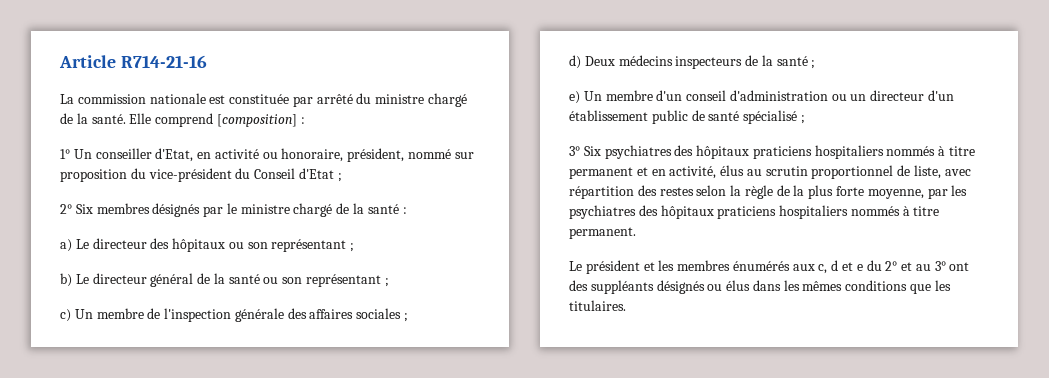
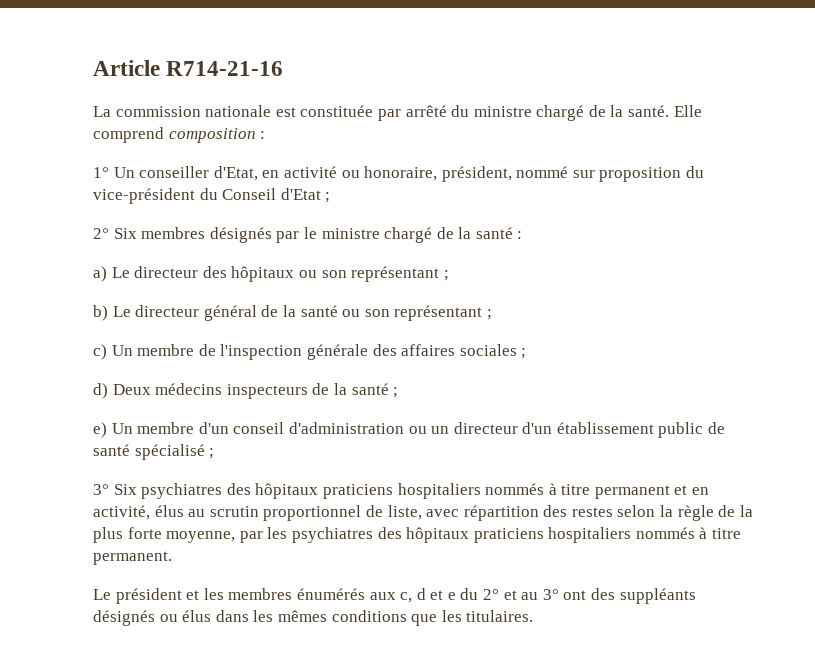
- Elle comprend [composition] :
+ Elle comprend composition :

